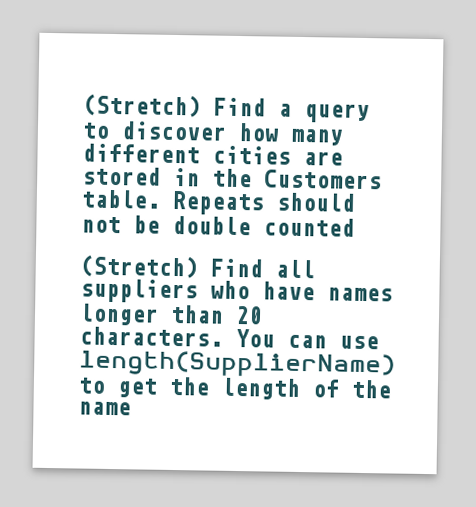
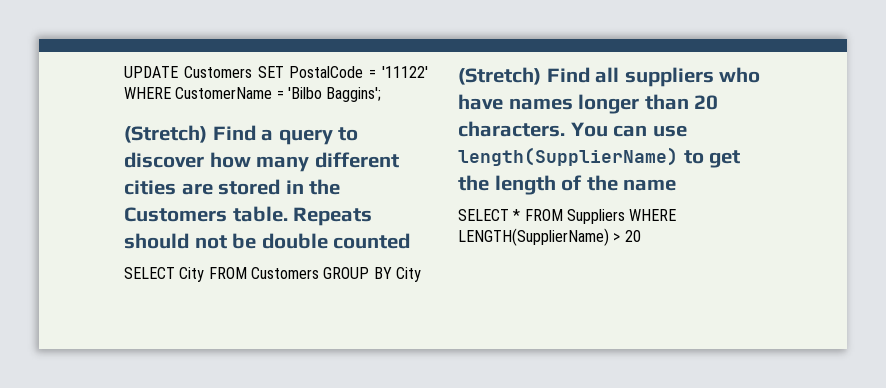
+ UPDATE Customers SET PostalCode = '11122' WHERE CustomerName = 'Bilbo Baggins';
+ SELECT City FROM Customers GROUP BY City
+ SELECT * FROM Suppliers WHERE LENGTH(SupplierName) > 20

